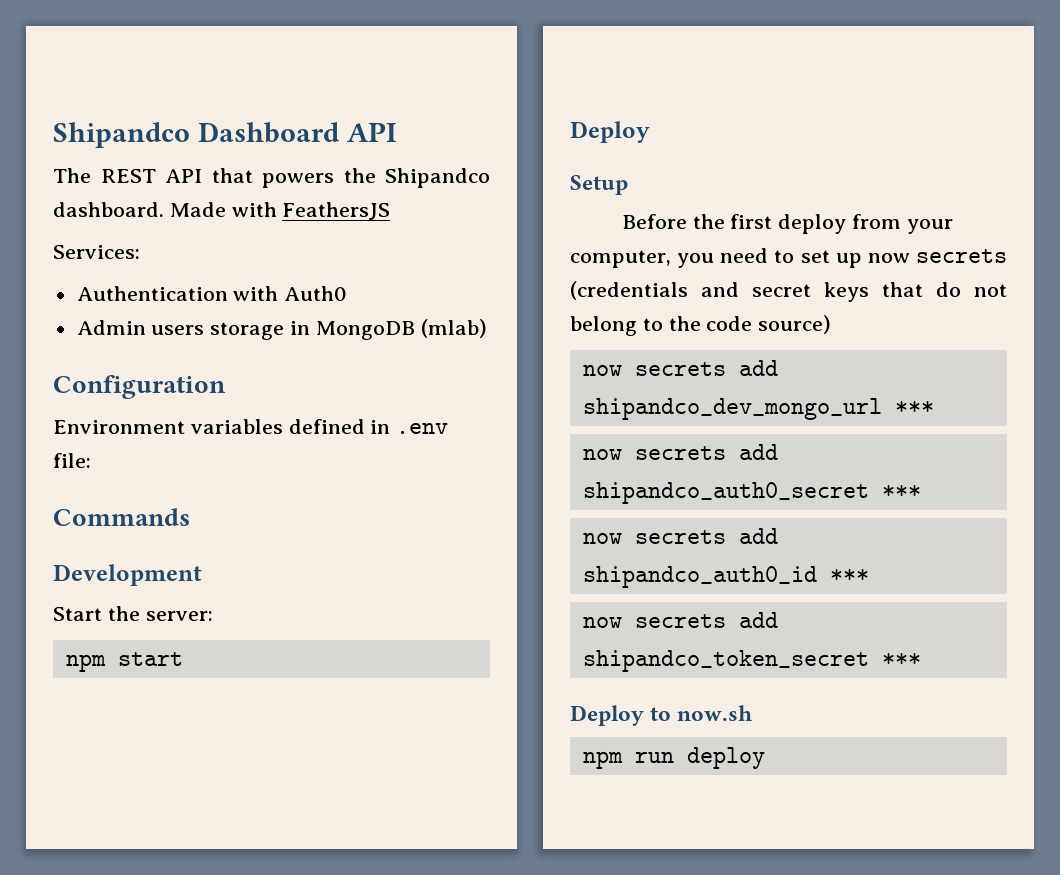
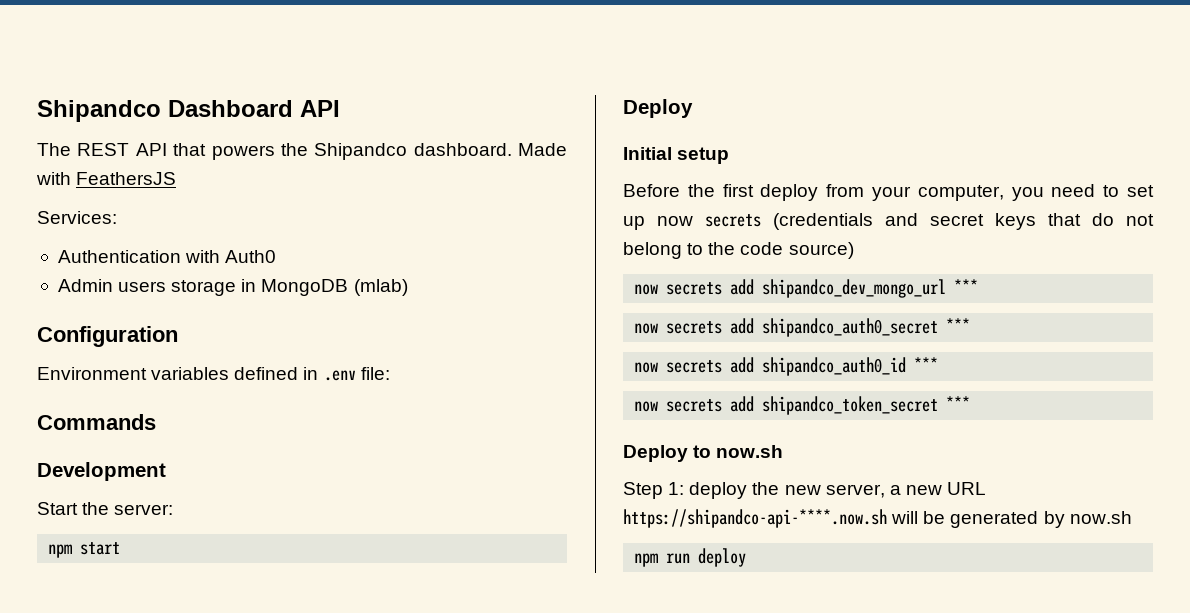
- Setup
+ Initial setup
+ Step 1: deploy the new server, a new URL https://shipandco-api-****.now.sh will be generated by now.sh

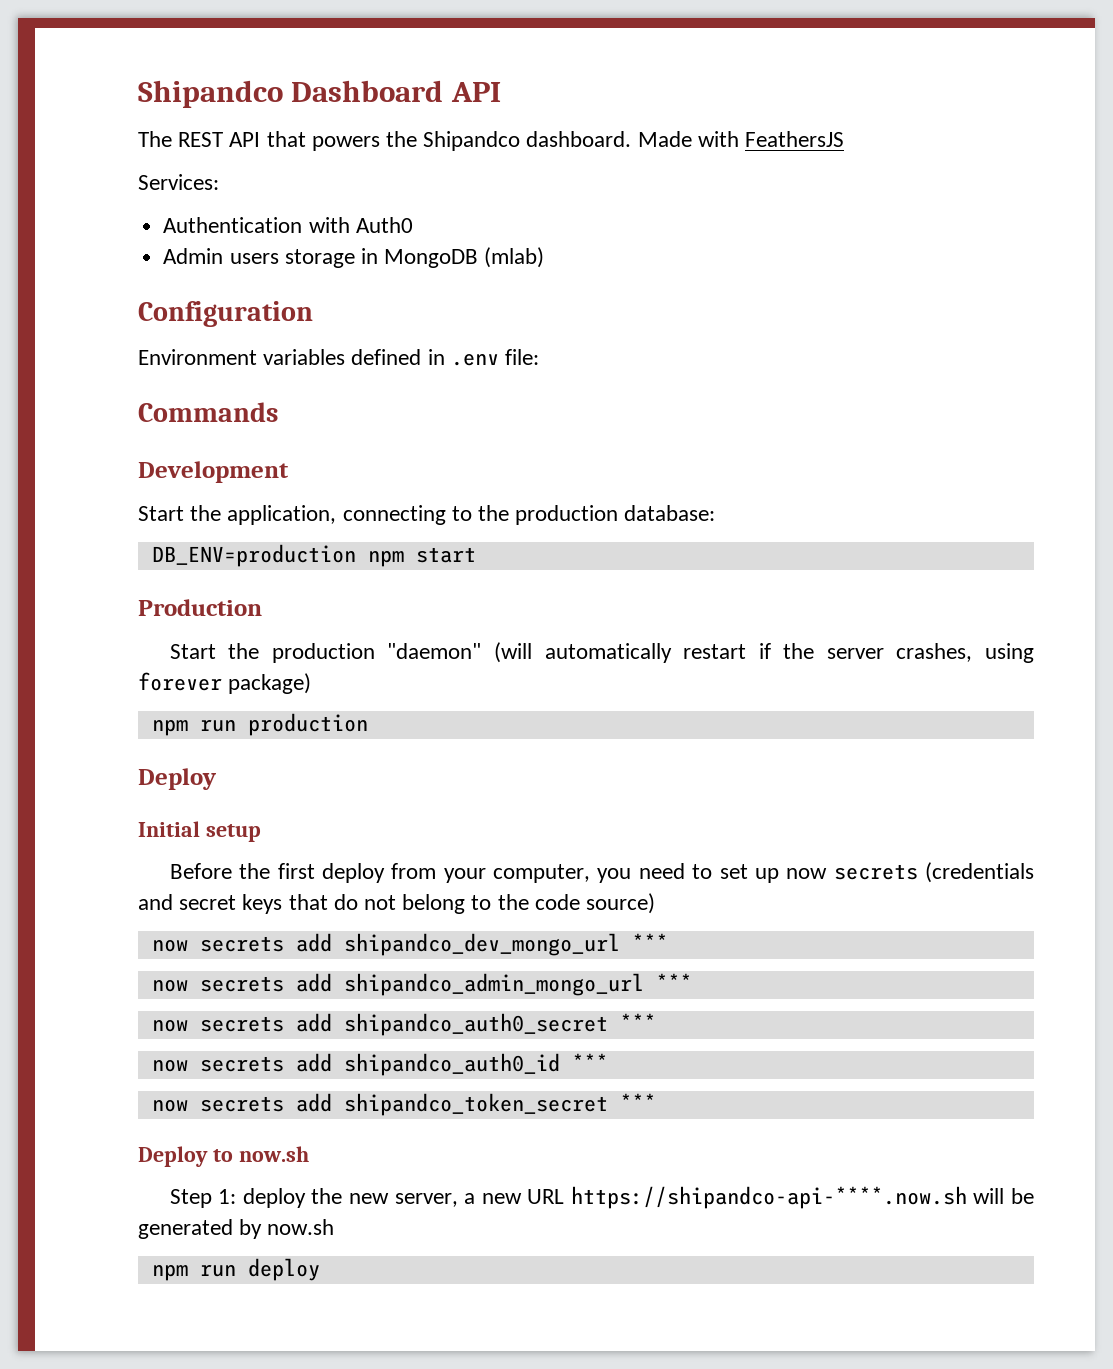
- Start the server:
- npm start
+ Start the application, connecting to the production database:
+ DB_ENV=production npm start
+ Production
+ Start the production "daemon" (will automatically restart if the server crashes, using forever package)
+ npm run production
+ now secrets add shipandco_admin_mongo_url ***

